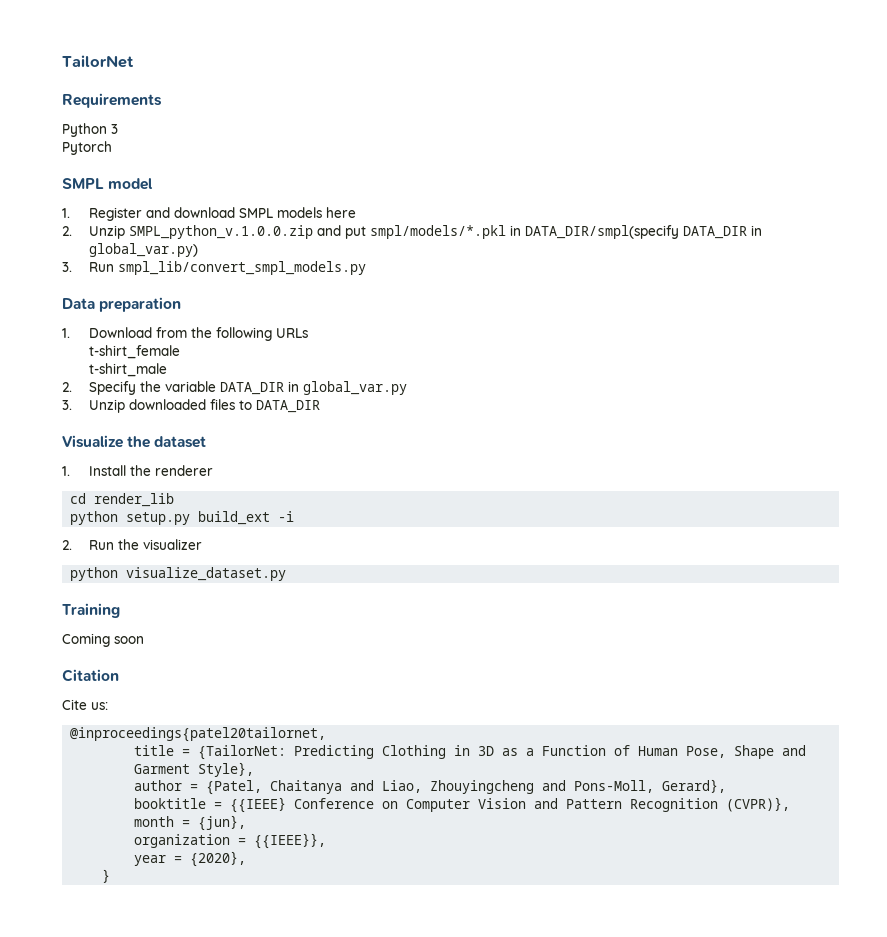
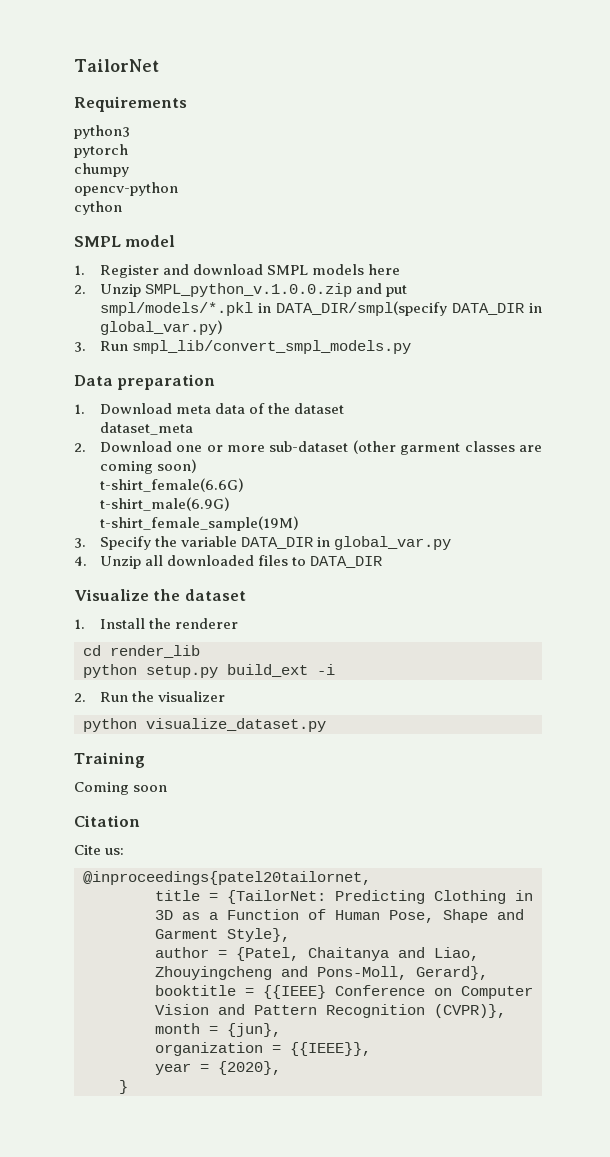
- Python 3
- Pytorch
+ python3
+ pytorch
+ chumpy
+ opencv-python
+ cython
- 1. Download from the following URLs
- t-shirt_female
- t-shirt_male
- 2. Specify the variable DATA_DIR in global_var.py
+ 1. Download meta data of the dataset
+ dataset_meta
+ 2. Download one or more sub-dataset (other garment classes are coming soon)
+ t-shirt_female(6.6G)
+ t-shirt_male(6.9G)
+ t-shirt_female_sample(19M)
+ 3. Specify the variable DATA_DIR in global_var.py
- 3. Unzip downloaded files to DATA_DIR
+ 4. Unzip all downloaded files to DATA_DIR

